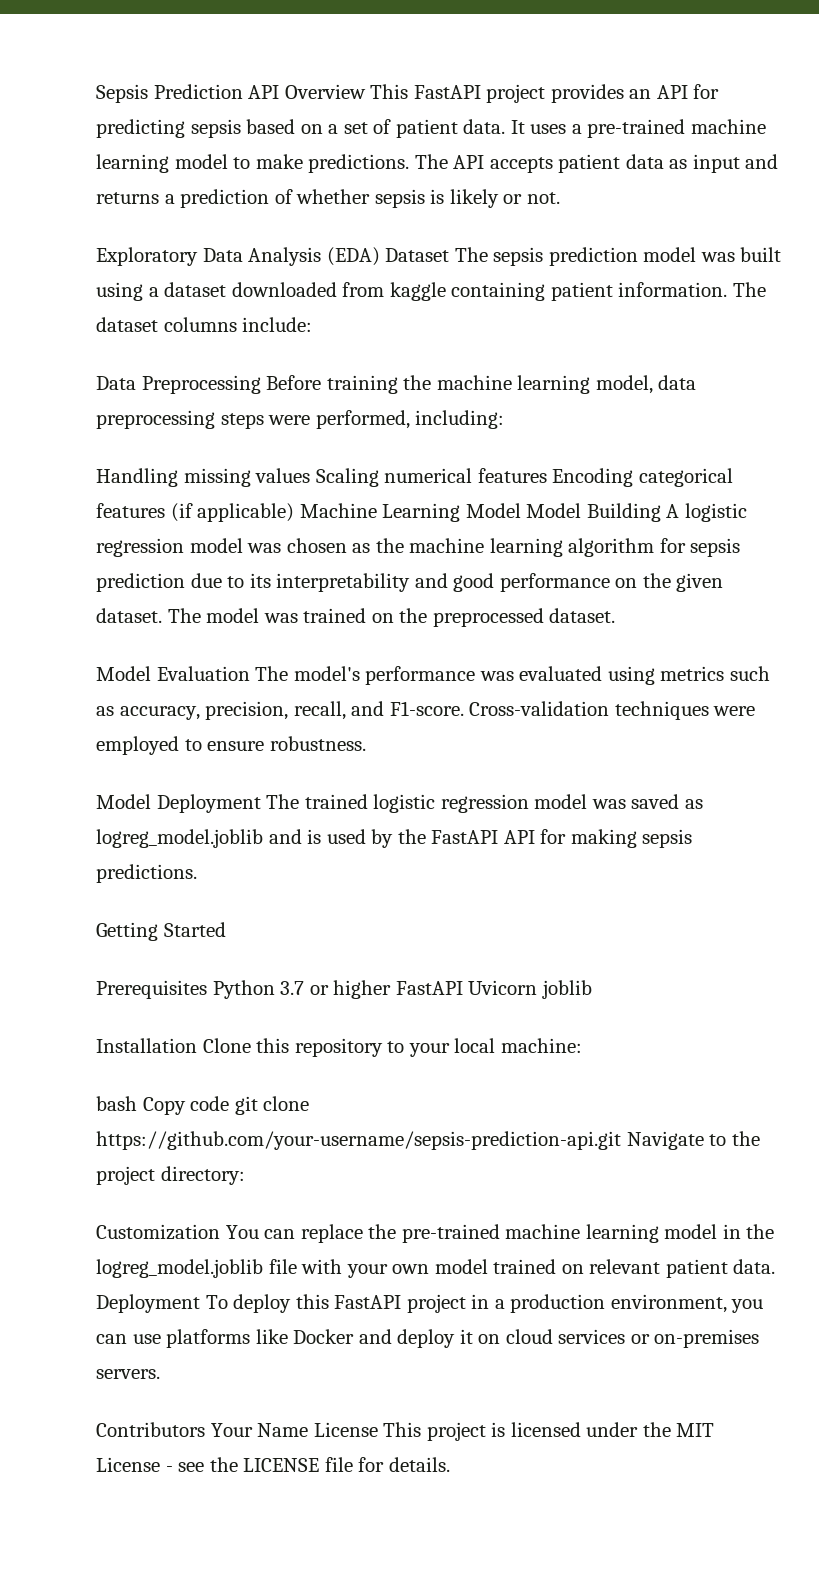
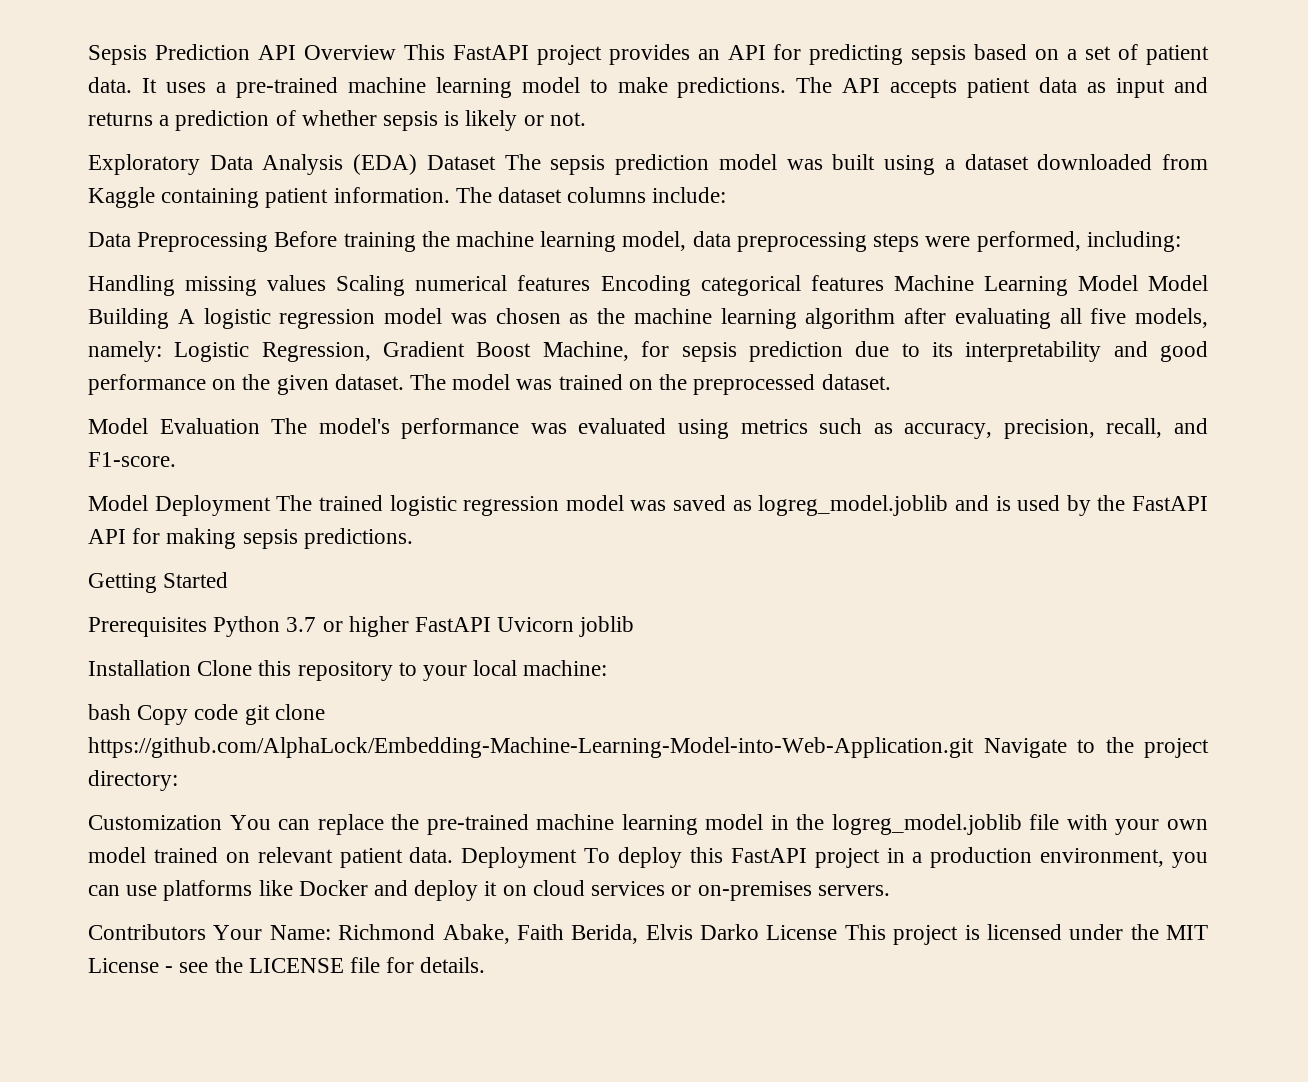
- Exploratory Data Analysis (EDA) Dataset The sepsis prediction model was built using a dataset downloaded from kaggle containing patient information.
+ Exploratory Data Analysis (EDA) Dataset The sepsis prediction model was built using a dataset downloaded from Kaggle containing patient information.
- Handling missing values Scaling numerical features Encoding categorical features (if applicable) Machine Learning Model Model Building A logistic regression model was chosen as the machine learning algorithm for sepsis prediction due to its interpretability and good performance on the given dataset.
+ Handling missing values Scaling numerical features Encoding categorical features Machine Learning Model Model Building A logistic regression model was chosen as the machine learning algorithm after evaluating all five models, namely: Logistic Regression, Gradient Boost Machine, for sepsis prediction due to its interpretability and good performance on the given dataset.
- Cross-validation techniques were employed to ensure robustness.
- bash Copy code git clone https://github.com/your-username/sepsis-prediction-api.git Navigate to the project directory:
+ bash Copy code git clone https://github.com/AlphaLock/Embedding-Machine-Learning-Model-into-Web-Application.git Navigate to the project directory:
- Contributors Your Name License This project is licensed under the MIT License - see the LICENSE file for details.
+ Contributors Your Name: Richmond Abake, Faith Berida, Elvis Darko License This project is licensed under the MIT License - see the LICENSE file for details.

